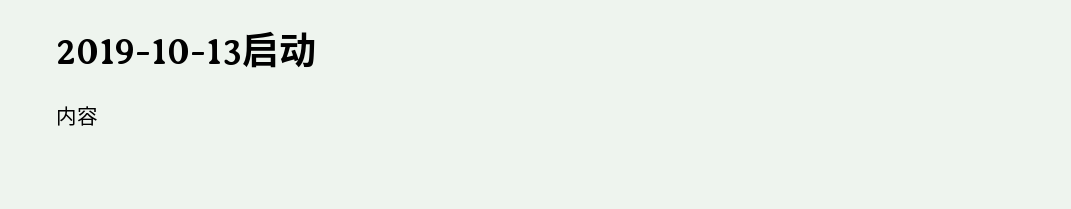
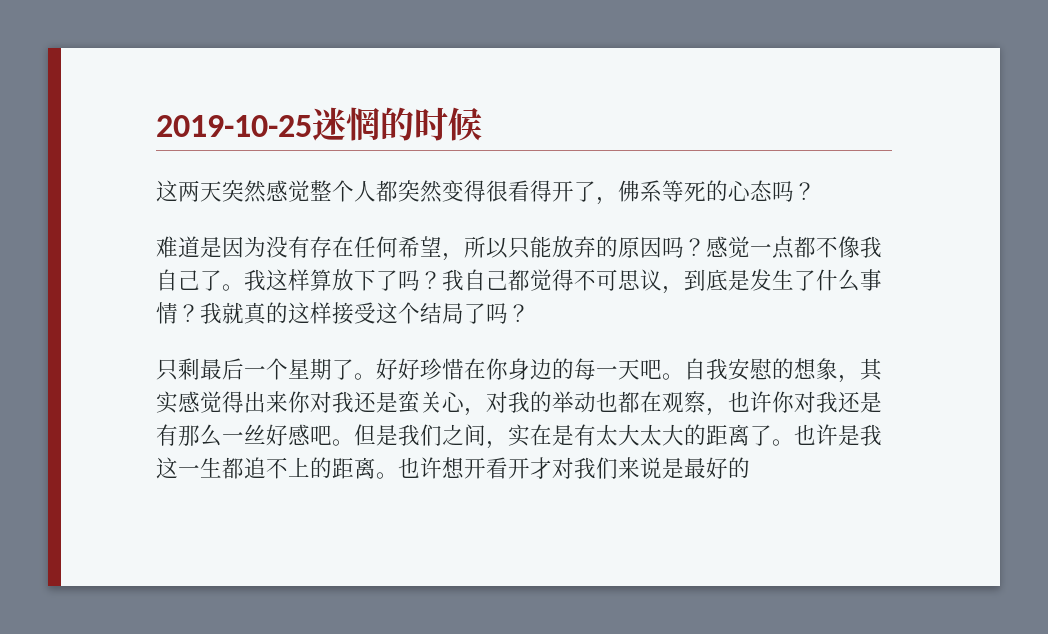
- 2019-10-13启动
- 内容
+ 2019-10-25迷惘的时候
+ 这两天突然感觉整个人都突然变得很看得开了，佛系等死的心态吗？
+ 难道是因为没有存在任何希望，所以只能放弃的原因吗？感觉一点都不像我自己了。我这样算放下了吗？我自己都觉得不可思议，到底是发生了什么事情？我就真的这样接受这个结局了吗？
+ 只剩最后一个星期了。好好珍惜在你身边的每一天吧。自我安慰的想象，其实感觉得出来你对我还是蛮关心，对我的举动也都在观察，也许你对我还是有那么一丝好感吧。但是我们之间，实在是有太大太大的距离了。也许是我这一生都追不上的距离。也许想开看开才对我们来说是最好的

